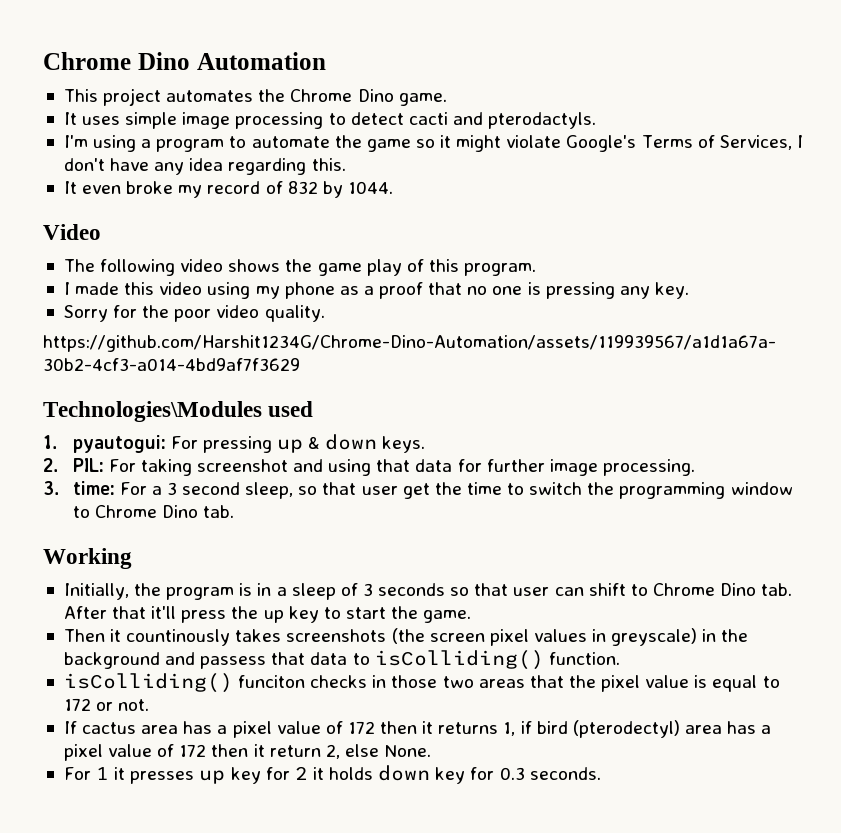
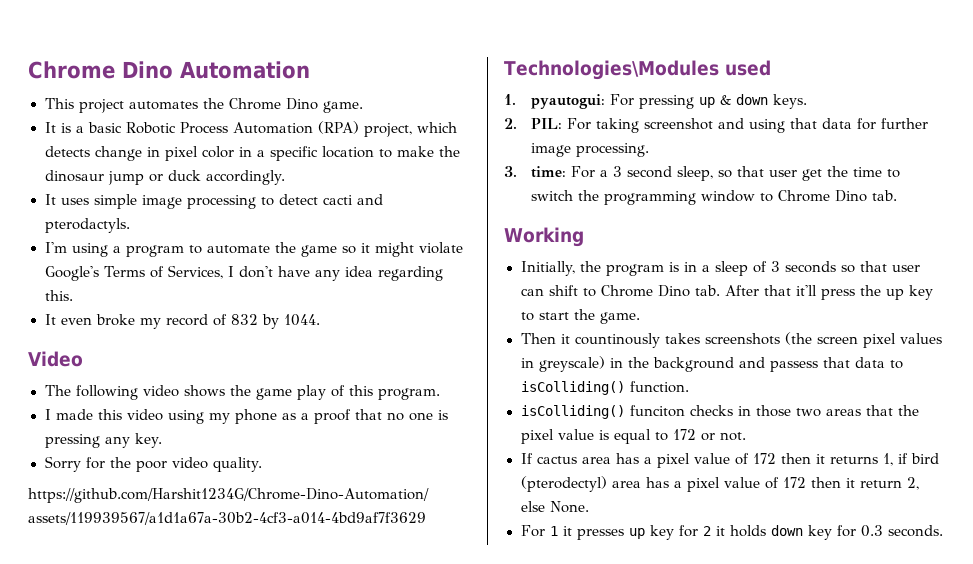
+ It is a basic Robotic Process Automation (RPA) project, which detects change in pixel color in a specific location to make the dinosaur jump or duck accordingly.

